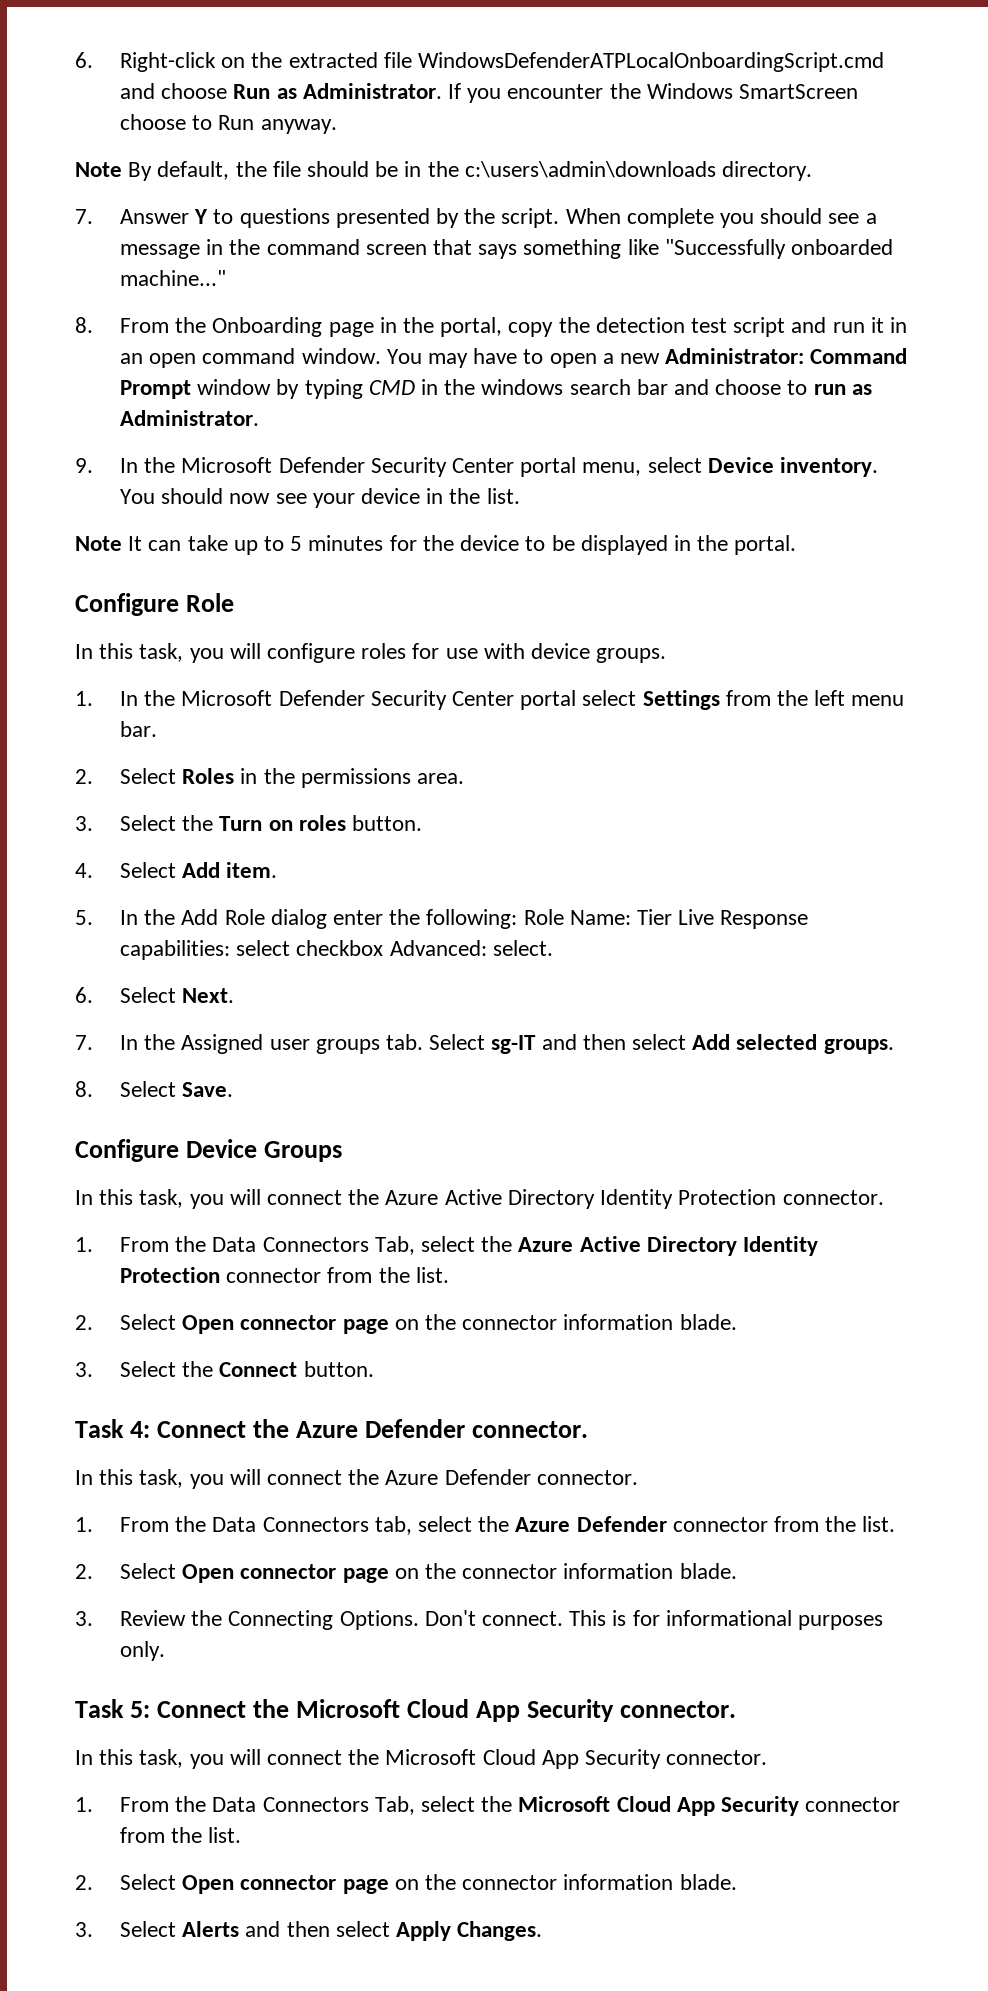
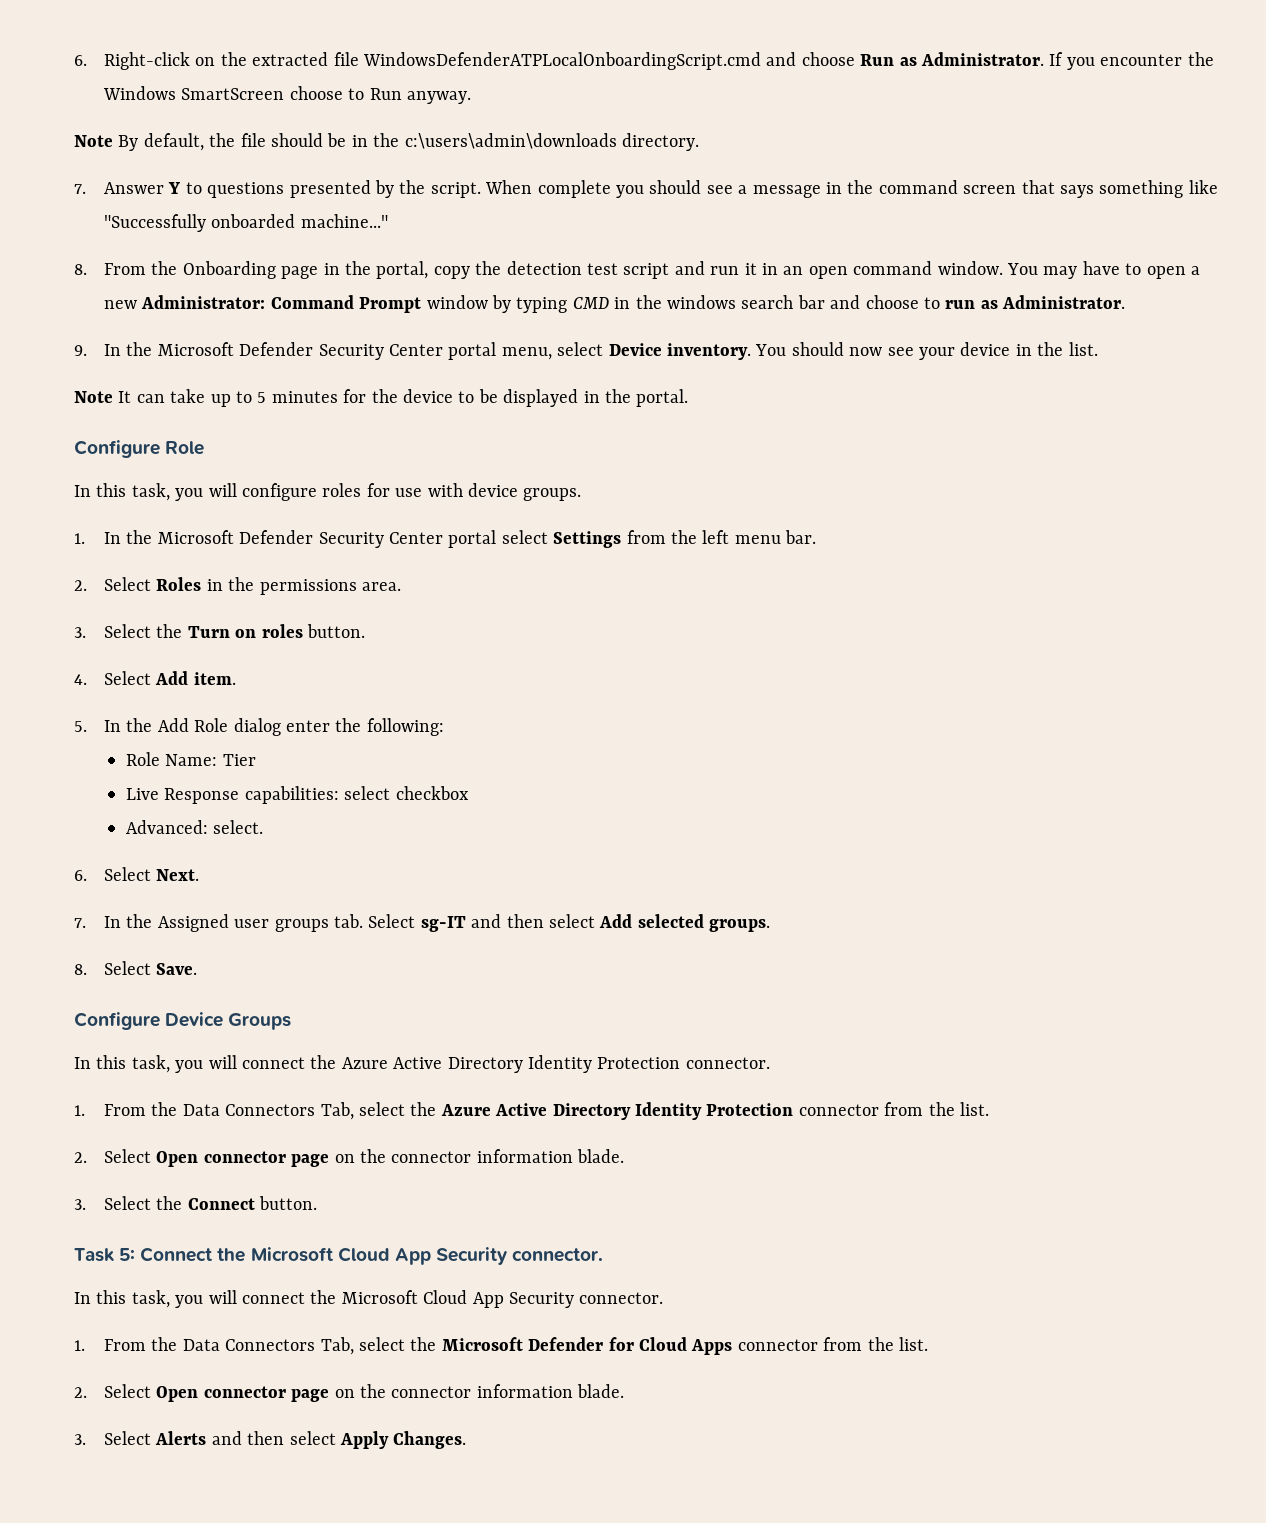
- 5. In the Add Role dialog enter the following: Role Name: Tier Live Response capabilities: select checkbox Advanced: select.
+ 5. In the Add Role dialog enter the following:
+ Role Name: Tier
+ Live Response capabilities: select checkbox
+ Advanced: select.
- Task 4: Connect the Azure Defender connector.
- In this task, you will connect the Azure Defender connector.
- 1. From the Data Connectors tab, select the Azure Defender connector from the list.
- 2. Select Open connector page on the connector information blade.
- 3. Review the Connecting Options. Don't connect. This is for informational purposes only.
- 1. From the Data Connectors Tab, select the Microsoft Cloud App Security connector from the list.
+ 1. From the Data Connectors Tab, select the Microsoft Defender for Cloud Apps connector from the list.

